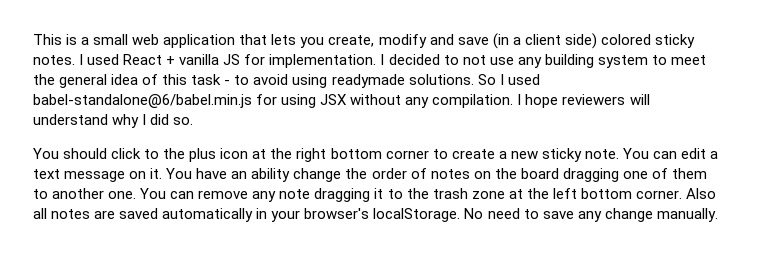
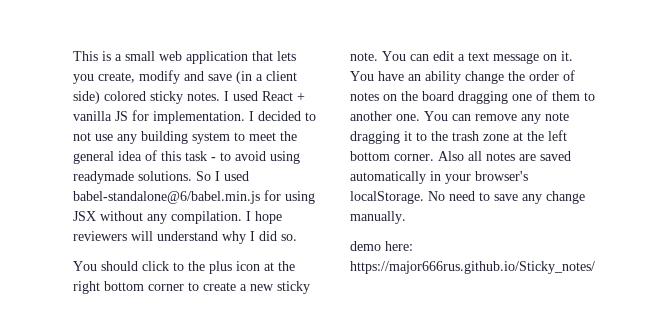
+ demo here: https://major666rus.github.io/Sticky_notes/

